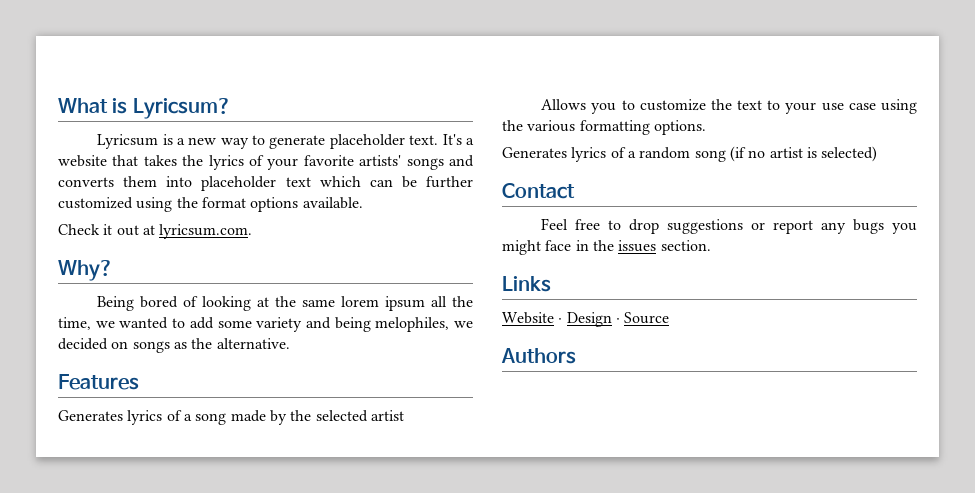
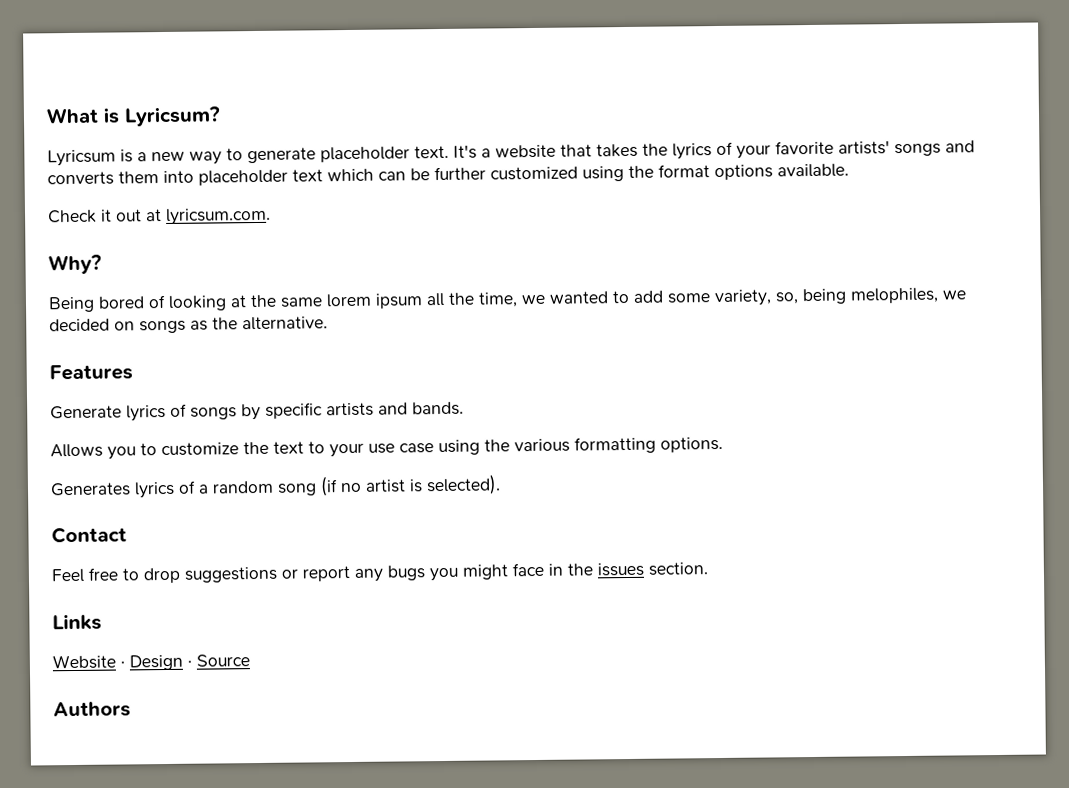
- Being bored of looking at the same lorem ipsum all the time, we wanted to add some variety and being melophiles, we decided on songs as the alternative.
+ Being bored of looking at the same lorem ipsum all the time, we wanted to add some variety, so, being melophiles, we decided on songs as the alternative.
- Generates lyrics of a song made by the selected artist
+ Generate lyrics of songs by specific artists and bands.
- Generates lyrics of a random song (if no artist is selected)
+ Generates lyrics of a random song (if no artist is selected).

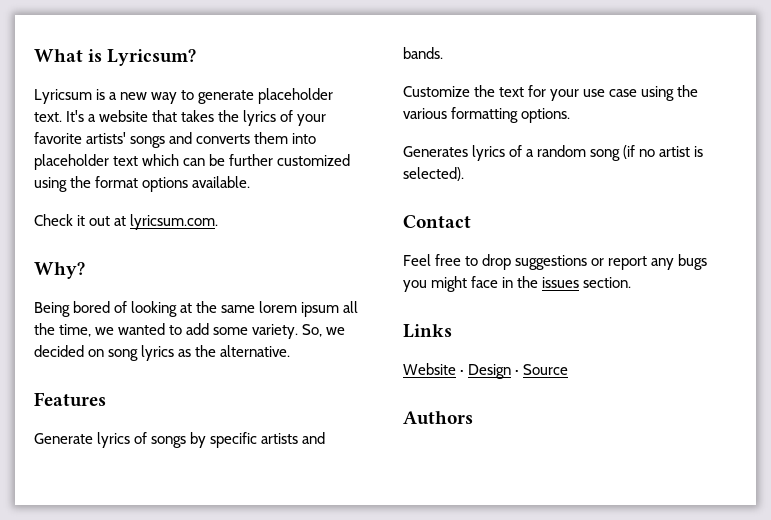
- Being bored of looking at the same lorem ipsum all the time, we wanted to add some variety, so, being melophiles, we decided on songs as the alternative.
+ Being bored of looking at the same lorem ipsum all the time, we wanted to add some variety. So, we decided on song lyrics as the alternative.
- Allows you to customize the text to your use case using the various formatting options.
+ Customize the text for your use case using the various formatting options.

